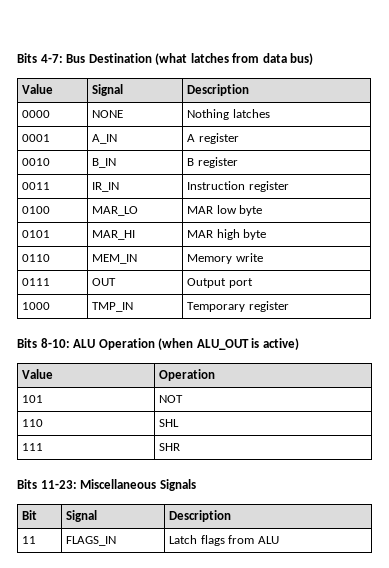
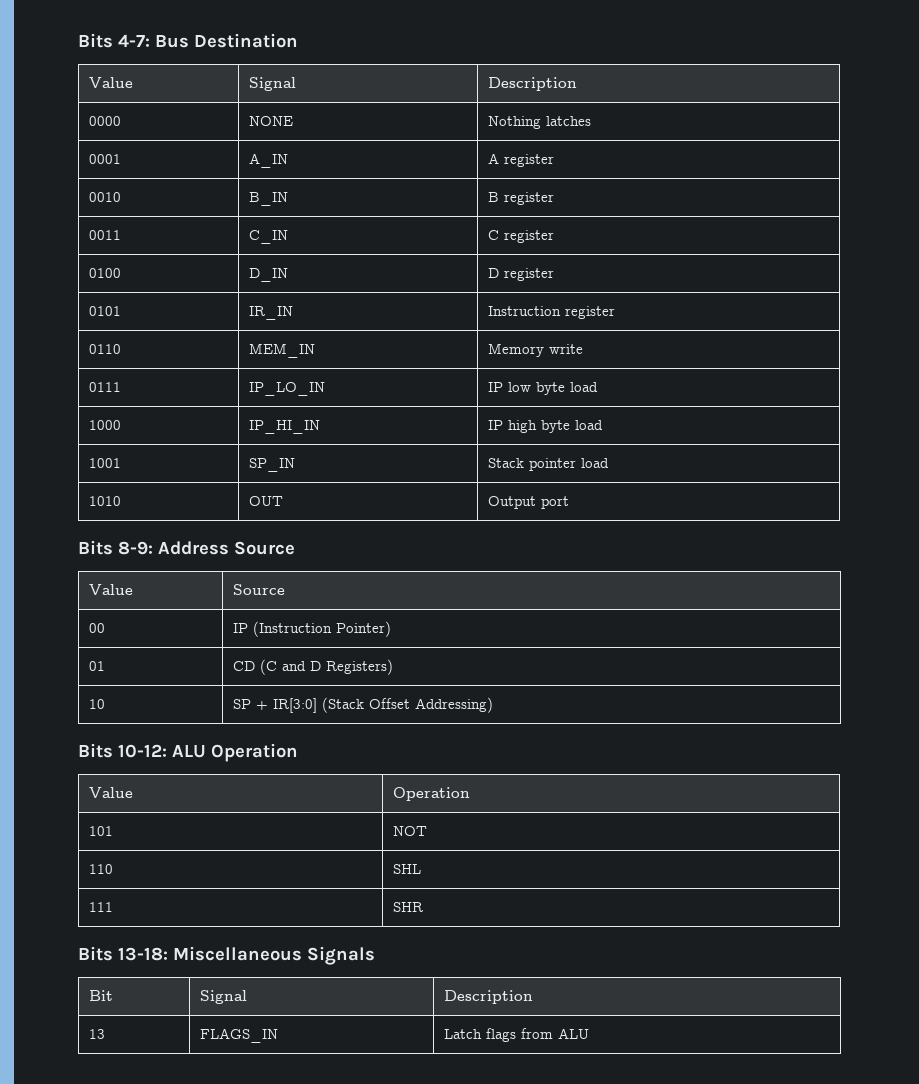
- Bits 4-7: Bus Destination (what latches from data bus)
+ Bits 4-7: Bus Destination
- 0011 | IR_IN | Instruction register
- 0100 | MAR_LO | MAR low byte
- 0101 | MAR_HI | MAR high byte
+ 0011 | C_IN | C register
+ 0100 | D_IN | D register
+ 0101 | IR_IN | Instruction register
- 0111 | OUT | Output port
- 1000 | TMP_IN | Temporary register
- Bits 8-10: ALU Operation (when ALU_OUT is active)
+ 0111 | IP_LO_IN | IP low byte load
+ 1000 | IP_HI_IN | IP high byte load
+ 1001 | SP_IN | Stack pointer load
+ 1010 | OUT | Output port
+ Bits 8-9: Address Source
+ Value | Source
+ 00 | IP (Instruction Pointer)
+ 01 | CD (C and D Registers)
+ 10 | SP + IR[3:0] (Stack Offset Addressing)
+ Bits 10-12: ALU Operation
- Bits 11-23: Miscellaneous Signals
+ Bits 13-18: Miscellaneous Signals
- 11 | FLAGS_IN | Latch flags from ALU
+ 13 | FLAGS_IN | Latch flags from ALU

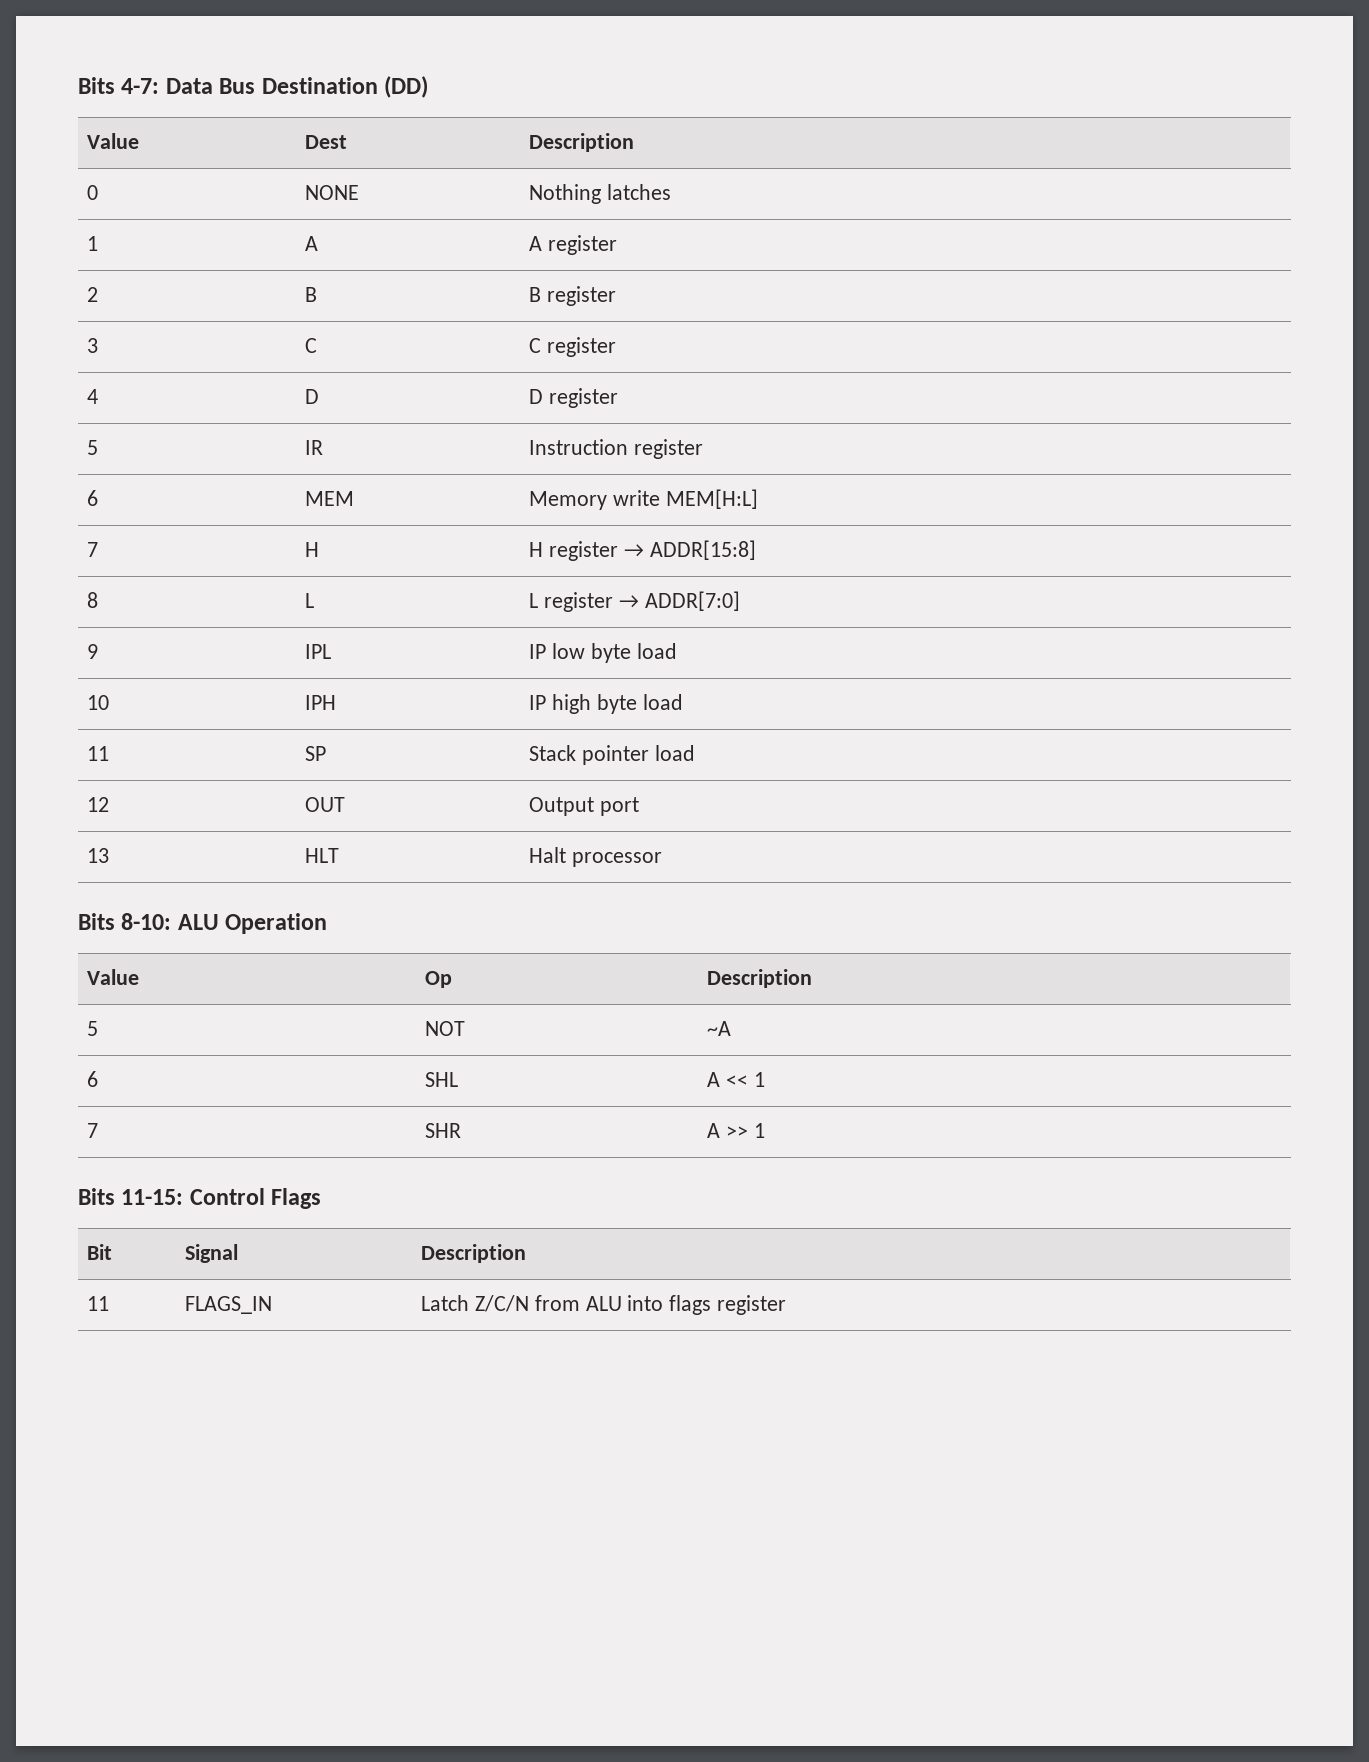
- Bits 4-7: Bus Destination
- Value | Signal | Description
- 0000 | NONE | Nothing latches
+ Bits 4-7: Data Bus Destination (DD)
+ Value | Dest | Description
+ 0 | NONE | Nothing latches
- 0001 | A_IN | A register
+ 1 | A | A register
- 0010 | B_IN | B register
+ 2 | B | B register
- 0011 | C_IN | C register
+ 3 | C | C register
- 0100 | D_IN | D register
+ 4 | D | D register
- 0101 | IR_IN | Instruction register
+ 5 | IR | Instruction register
- 0110 | MEM_IN | Memory write
- 0111 | IP_LO_IN | IP low byte load
+ 6 | MEM | Memory write MEM[H:L]
+ 7 | H | H register → ADDR[15:8]
+ 8 | L | L register → ADDR[7:0]
+ 9 | IPL | IP low byte load
- 1000 | IP_HI_IN | IP high byte load
+ 10 | IPH | IP high byte load
- 1001 | SP_IN | Stack pointer load
+ 11 | SP | Stack pointer load
- 1010 | OUT | Output port
+ 12 | OUT | Output port
- Bits 8-9: Address Source
- Value | Source
- 00 | IP (Instruction Pointer)
- 01 | CD (C and D Registers)
- 10 | SP + IR[3:0] (Stack Offset Addressing)
- Bits 10-12: ALU Operation
+ 13 | HLT | Halt processor
+ Bits 8-10: ALU Operation
- Value | Operation
- 101 | NOT
- 110 | SHL
- 111 | SHR
- Bits 13-18: Miscellaneous Signals
+ Value | Op | Description
+ 5 | NOT | ~A
+ 6 | SHL | A << 1
+ 7 | SHR | A >> 1
+ Bits 11-15: Control Flags
- 13 | FLAGS_IN | Latch flags from ALU
+ 11 | FLAGS_IN | Latch Z/C/N from ALU into flags register

